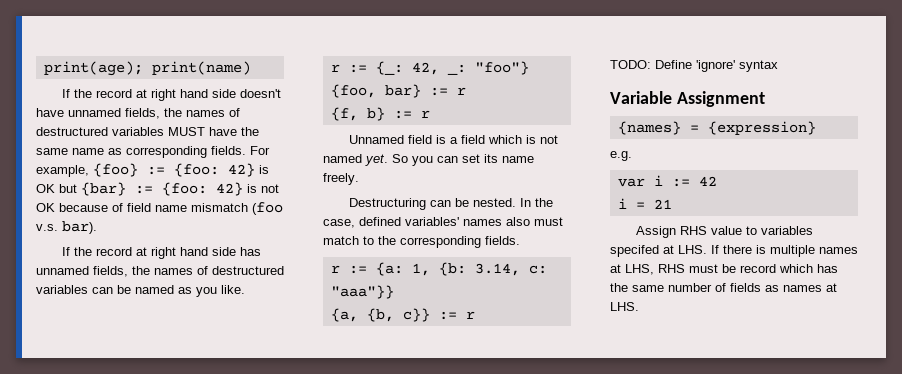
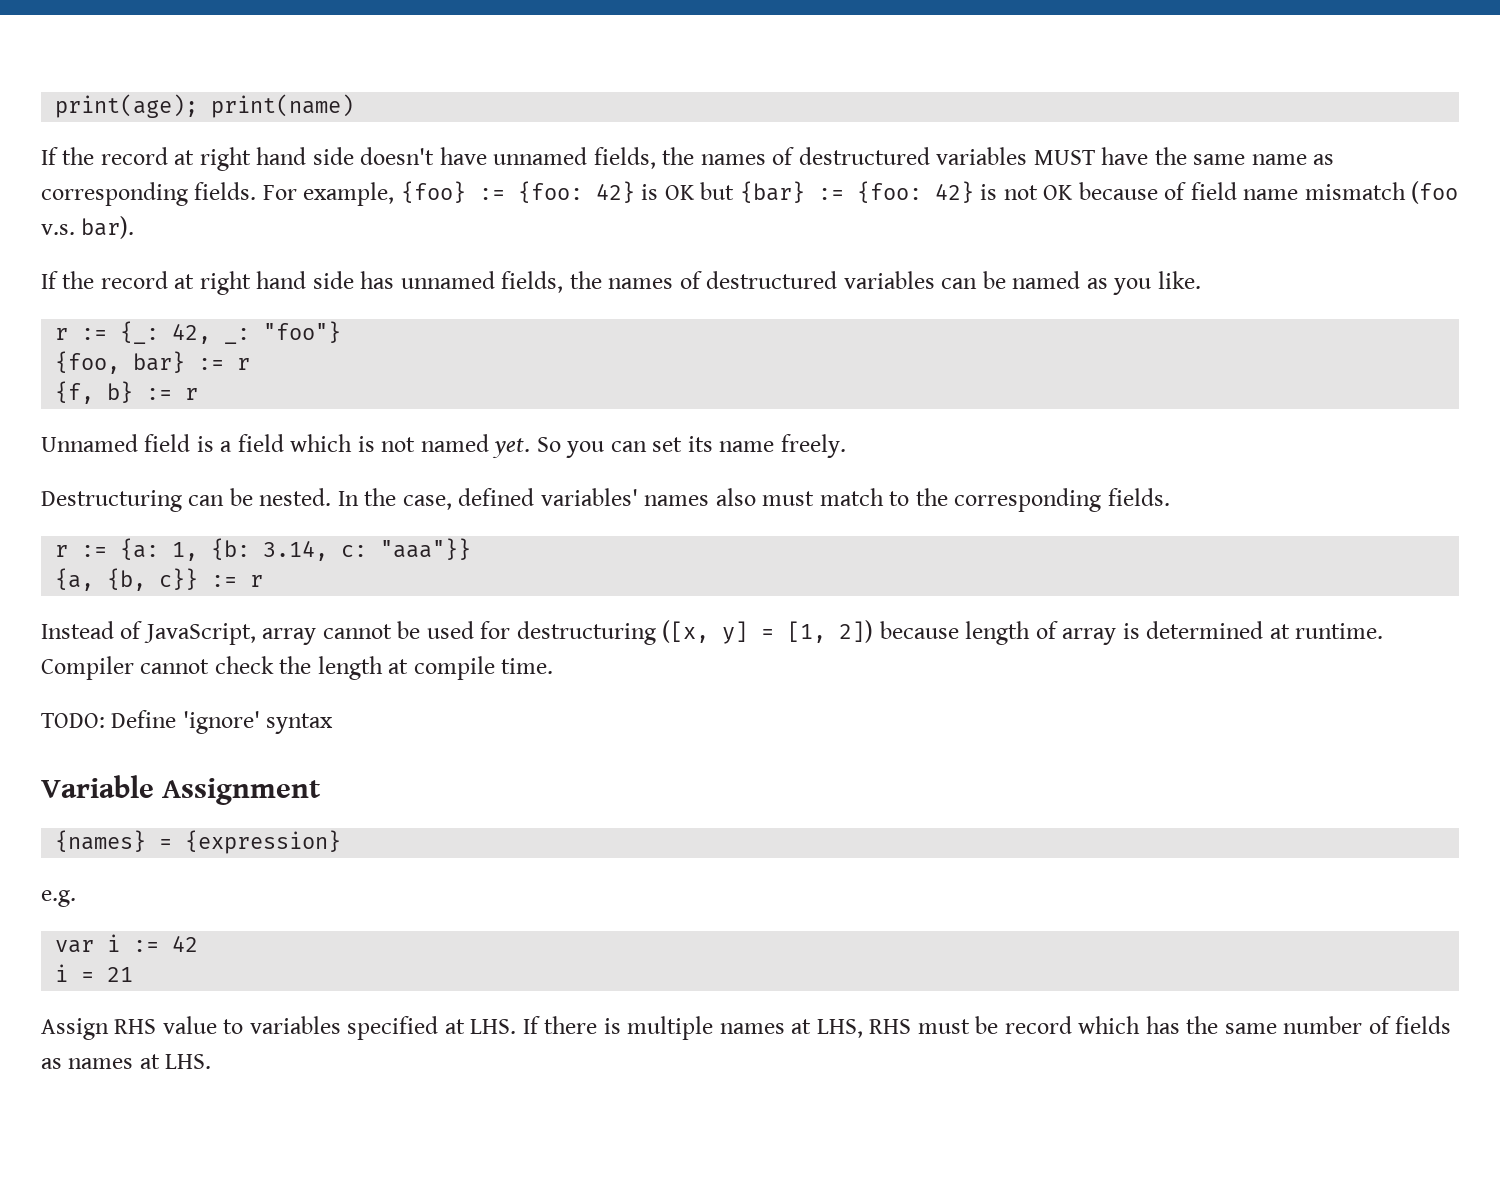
+ Instead of JavaScript, array cannot be used for destructuring ([x, y] = [1, 2]) because length of array is determined at runtime. Compiler cannot check the length at compile time.
- Assign RHS value to variables specifed at LHS. If there is multiple names at LHS, RHS must be record which has the same number of fields as names at LHS.
+ Assign RHS value to variables specified at LHS. If there is multiple names at LHS, RHS must be record which has the same number of fields as names at LHS.

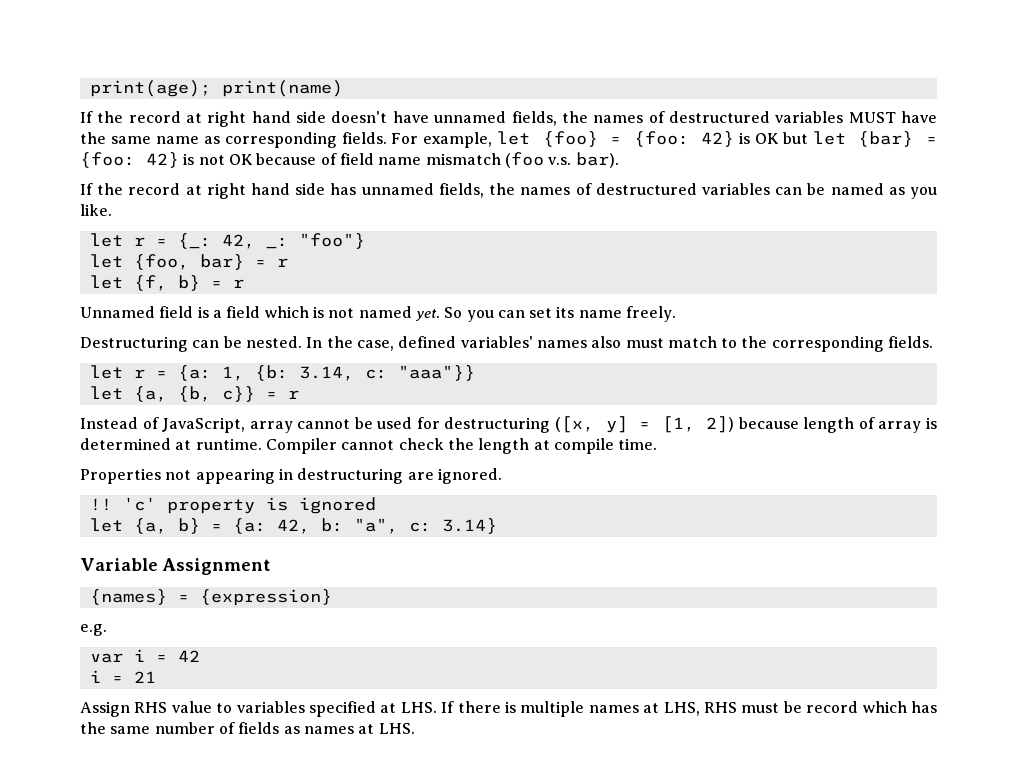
- For example, {foo} := {foo: 42} is OK but {bar} := {foo: 42} is not OK because of field name mismatch (foo v.s. bar).
+ For example, let {foo} = {foo: 42} is OK but let {bar} = {foo: 42} is not OK because of field name mismatch (foo v.s. bar).
- r := {_: 42, _: "foo"}
+ let r = {_: 42, _: "foo"}
- {foo, bar} := r
- {f, b} := r
+ let {foo, bar} = r
+ let {f, b} = r
- r := {a: 1, {b: 3.14, c: "aaa"}}
+ let r = {a: 1, {b: 3.14, c: "aaa"}}
- {a, {b, c}} := r
+ let {a, {b, c}} = r
- TODO: Define 'ignore' syntax
+ Properties not appearing in destructuring are ignored.
+ !! 'c' property is ignored
+ let {a, b} = {a: 42, b: "a", c: 3.14}
- var i := 42
+ var i = 42

